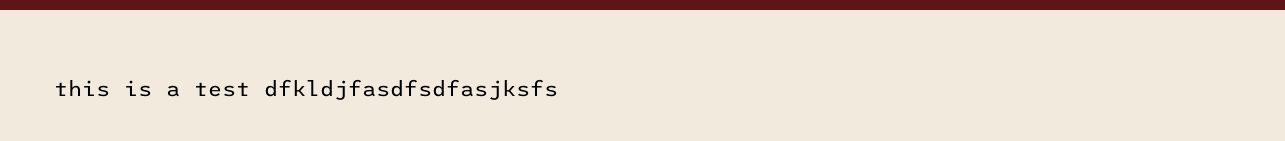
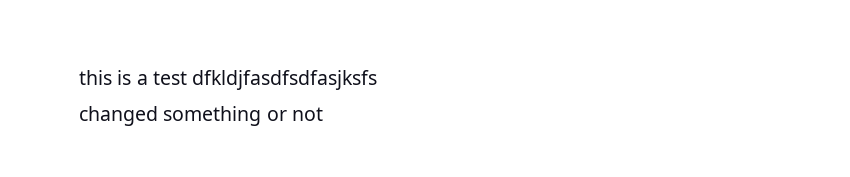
+ changed something or not

